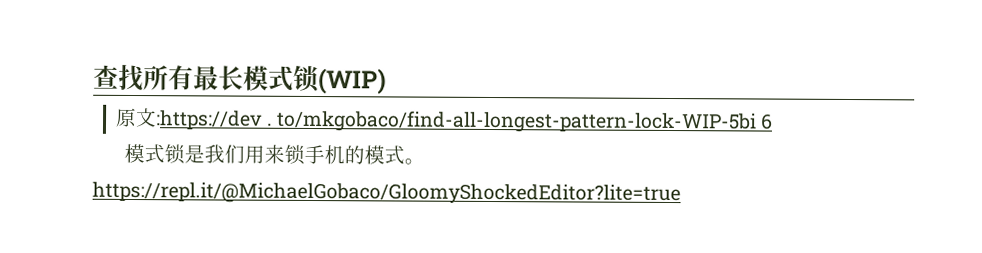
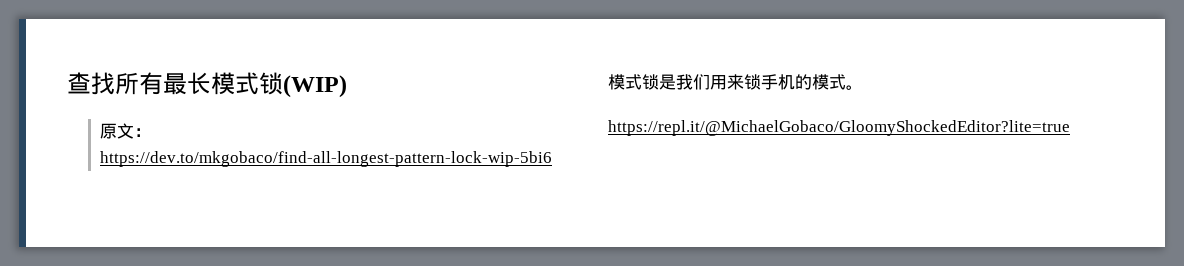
- 原文:https://dev . to/mkgobaco/find-all-longest-pattern-lock-WIP-5bi 6
+ 原文：https://dev.to/mkgobaco/find-all-longest-pattern-lock-wip-5bi6

